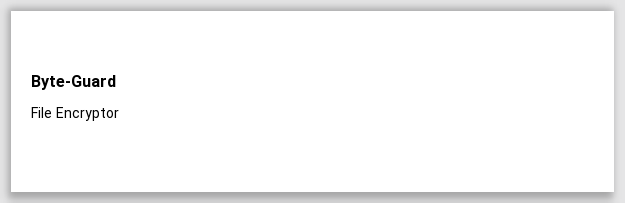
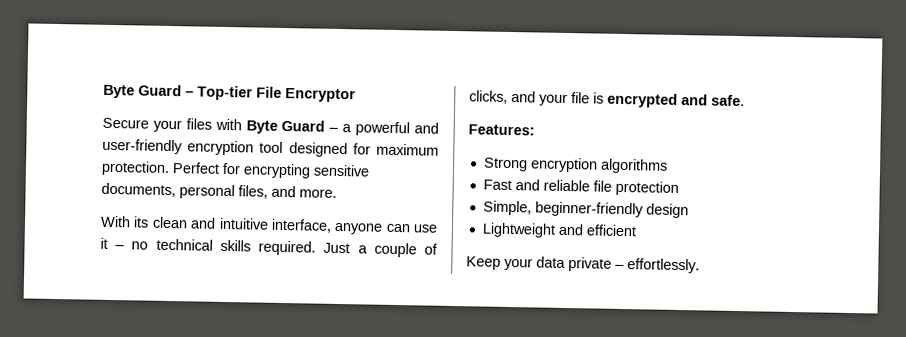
- Byte-Guard
- File Encryptor
+ Byte Guard – Top-tier File Encryptor
+ Secure your files with Byte Guard – a powerful and user-friendly encryption tool designed for maximum protection. Perfect for encrypting sensitive documents, personal files, and more.
+ With its clean and intuitive interface, anyone can use it – no technical skills required. Just a couple of clicks, and your file is encrypted and safe.
+ Features:
+ Strong encryption algorithms
+ Fast and reliable file protection
+ Simple, beginner-friendly design
+ Lightweight and efficient
+ Keep your data private – effortlessly.

